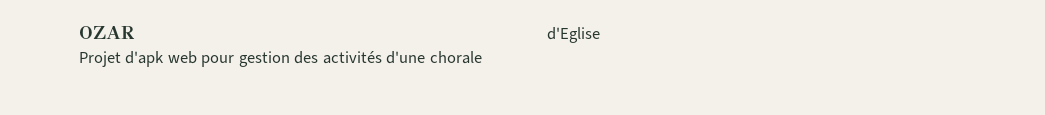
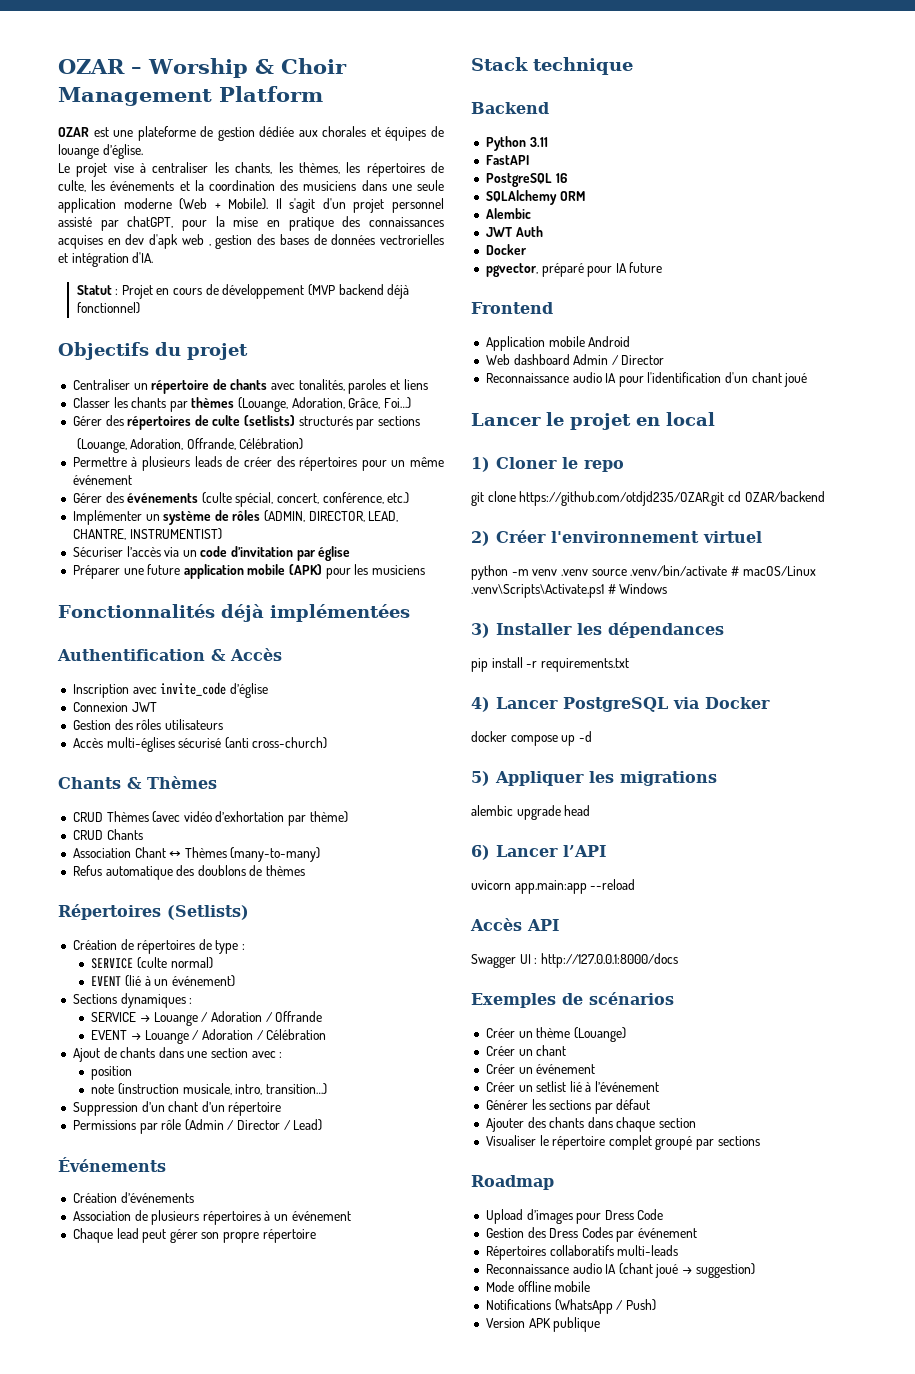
- OZAR
- Projet d'apk web pour gestion des activités d'une chorale d'Eglise
+ OZAR – Worship & Choir Management Platform
+ OZAR est une plateforme de gestion dédiée aux chorales et équipes de louange d’église.
+ Le projet vise à centraliser les chants, les thèmes, les répertoires de culte, les événements et la coordination des musiciens dans une seule application moderne (Web + Mobile). Il s'agit d'un projet personnel assisté par chatGPT, pour la mise en pratique des connaissances acquises en dev d'apk web , gestion des bases de données vectrorielles et intégration d'IA.
+ Statut : Projet en cours de développement (MVP backend déjà fonctionnel)
+ Objectifs du projet
+ Centraliser un répertoire de chants avec tonalités, paroles et liens
+ Classer les chants par thèmes (Louange, Adoration, Grâce, Foi…)
+ Gérer des répertoires de culte (setlists) structurés par sections
+ (Louange, Adoration, Offrande, Célébration)
+ Permettre à plusieurs leads de créer des répertoires pour un même événement
+ Gérer des événements (culte spécial, concert, conférence, etc.)
+ Implémenter un système de rôles (ADMIN, DIRECTOR, LEAD, CHANTRE, INSTRUMENTIST)
+ Sécuriser l’accès via un code d’invitation par église
+ Préparer une future application mobile (APK) pour les musiciens
+ Fonctionnalités déjà implémentées
+ Authentification & Accès
+ Inscription avec invite_code d’église
+ Connexion JWT
+ Gestion des rôles utilisateurs
+ Accès multi-églises sécurisé (anti cross-church)
+ Chants & Thèmes
+ CRUD Thèmes (avec vidéo d’exhortation par thème)
+ CRUD Chants
+ Association Chant ↔ Thèmes (many-to-many)
+ Refus automatique des doublons de thèmes
+ Répertoires (Setlists)
+ Création de répertoires de type :
+ SERVICE (culte normal)
+ EVENT (lié à un événement)
+ Sections dynamiques :
+ SERVICE → Louange / Adoration / Offrande
+ EVENT → Louange / Adoration / Célébration
+ Ajout de chants dans une section avec :
+ position
+ note (instruction musicale, intro, transition…)
+ Suppression d’un chant d’un répertoire
+ Permissions par rôle (Admin / Director / Lead)
+ Événements
+ Création d’événements
+ Association de plusieurs répertoires à un événement
+ Chaque lead peut gérer son propre répertoire
+ Stack technique
+ Backend
+ Python 3.11
+ FastAPI
+ PostgreSQL 16
+ SQLAlchemy ORM
+ Alembic
+ JWT Auth
+ Docker
+ pgvector, préparé pour IA future
+ Frontend
+ Application mobile Android
+ Web dashboard Admin / Director
+ Reconnaissance audio IA pour l'identification d'un chant joué
+ Lancer le projet en local
+ 1) Cloner le repo
+ git clone https://github.com/otdjd235/OZAR.git cd OZAR/backend
+ 2) Créer l'environnement virtuel
+ python -m venv .venv source .venv/bin/activate # macOS/Linux .venv\Scripts\Activate.ps1 # Windows
+ 3) Installer les dépendances
+ pip install -r requirements.txt
+ 4) Lancer PostgreSQL via Docker
+ docker compose up -d
+ 5) Appliquer les migrations
+ alembic upgrade head
+ 6) Lancer l’API
+ uvicorn app.main:app --reload
+ Accès API
+ Swagger UI : http://127.0.0.1:8000/docs
+ Exemples de scénarios
+ Créer un thème (Louange)
+ Créer un chant
+ Créer un événement
+ Créer un setlist lié à l’événement
+ Générer les sections par défaut
+ Ajouter des chants dans chaque section
+ Visualiser le répertoire complet groupé par sections
+ Roadmap
+ Upload d’images pour Dress Code
+ Gestion des Dress Codes par événement
+ Répertoires collaboratifs multi-leads
+ Reconnaissance audio IA (chant joué → suggestion)
+ Mode offline mobile
+ Notifications (WhatsApp / Push)
+ Version APK publique

